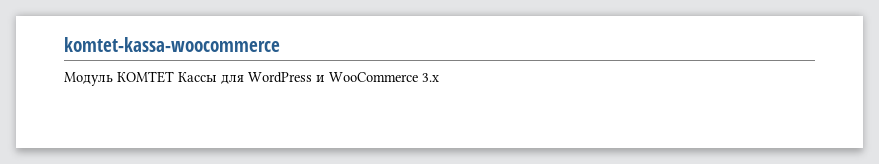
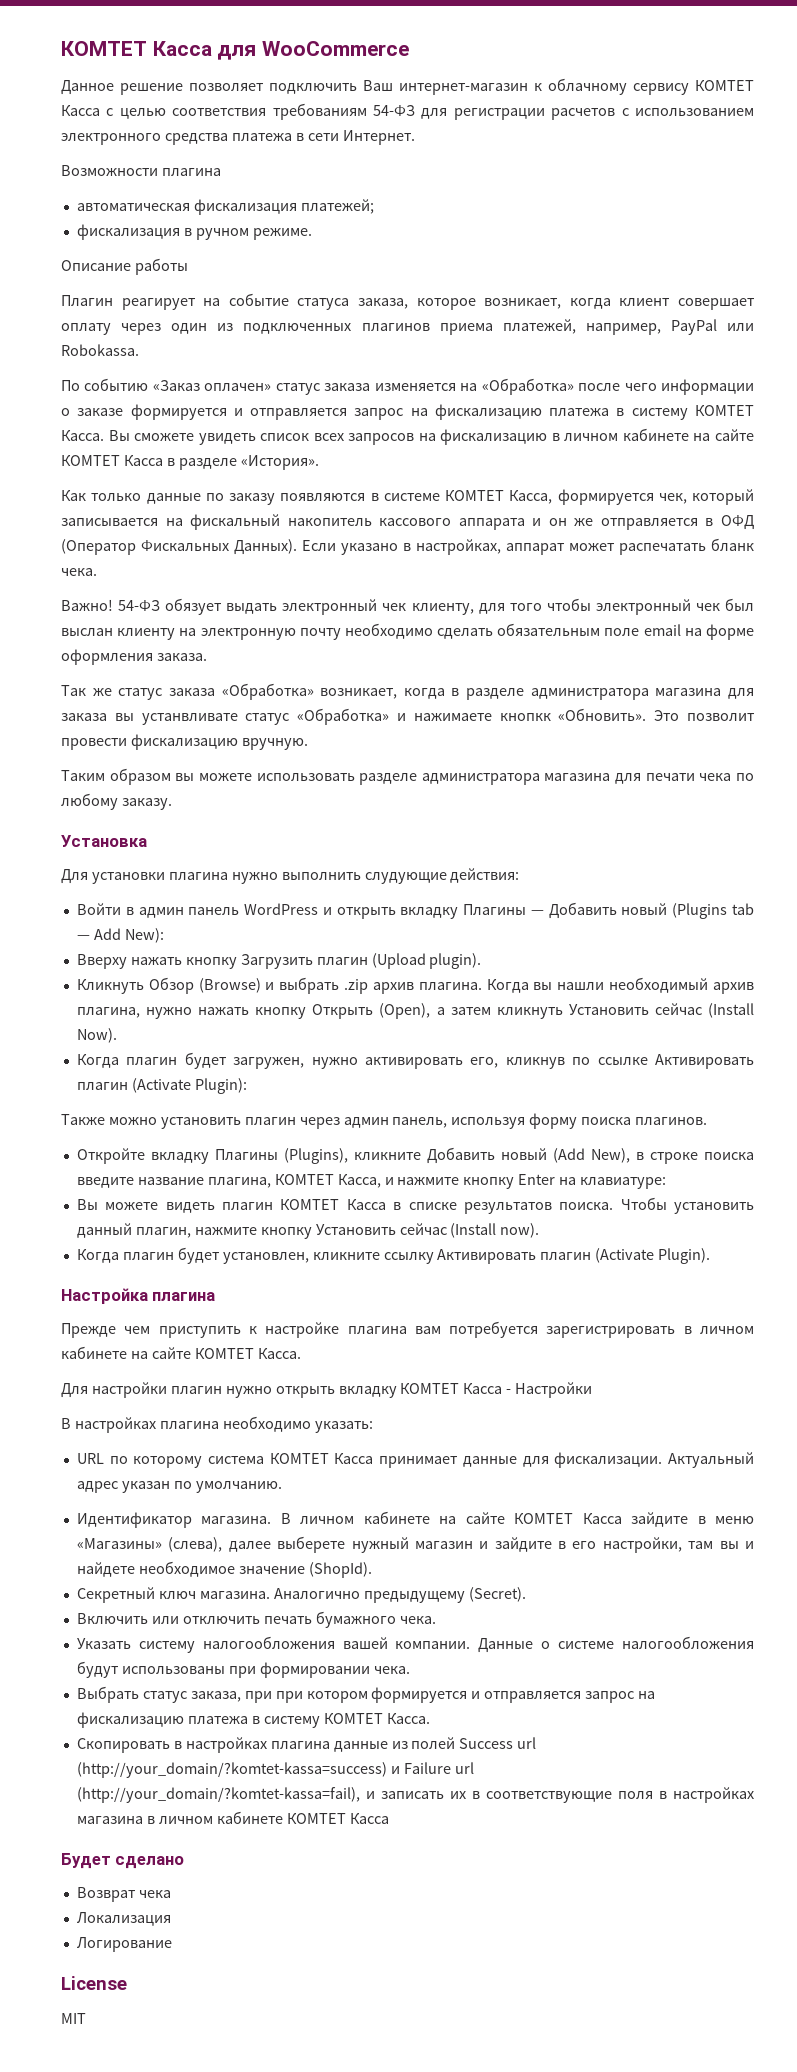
- komtet-kassa-woocommerce
- Модуль КОМТЕТ Кассы для WordPress и WooCommerce 3.x
+ КОМТЕТ Касса для WooCommerce
+ Данное решение позволяет подключить Ваш интернет-магазин к облачному сервису КОМТЕТ Касса с целью соответствия требованиям 54-ФЗ для регистрации расчетов с использованием электронного средства платежа в сети Интернет.
+ Возможности плагина
+ автоматическая фискализация платежей;
+ фискализация в ручном режиме.
+ Описание работы
+ Плагин реагирует на событие статуса заказа, которое возникает, когда клиент совершает оплату через один из подключенных плагинов приема платежей, например, PayPal или Robokassa.
+ По событию «Заказ оплачен» статус заказа изменяется на «Обработка» после чего информации о заказе формируется и отправляется запрос на фискализацию платежа в систему КОМТЕТ Касса. Вы сможете увидеть список всех запросов на фискализацию в личном кабинете на сайте КОМТЕТ Касса в разделе «История».
+ Как только данные по заказу появляются в системе КОМТЕТ Касса, формируется чек, который записывается на фискальный накопитель кассового аппарата и он же отправляется в ОФД (Оператор Фискальных Данных). Если указано в настройках, аппарат может распечатать бланк чека.
+ Важно! 54-ФЗ обязует выдать электронный чек клиенту, для того чтобы электронный чек был выслан клиенту на электронную почту необходимо сделать обязательным поле email на форме оформления заказа.
+ Так же статус заказа «Обработка» возникает, когда в разделе администратора магазина для заказа вы устанвливате статус «Обработка» и нажимаете кнопкк «Обновить». Это позволит провести фискализацию вручную.
+ Таким образом вы можете использовать разделе администратора магазина для печати чека по любому заказу.
+ Установка
+ Для установки плагина нужно выполнить слудующие действия:
+ Войти в админ панель WordPress и открыть вкладку Плагины — Добавить новый (Plugins tab — Add New):
+ Вверху нажать кнопку Загрузить плагин (Upload plugin).
+ Кликнуть Обзор (Browse) и выбрать .zip архив плагина. Когда вы нашли необходимый архив плагина, нужно нажать кнопку Открыть (Open), а затем кликнуть Установить сейчас (Install Now).
+ Когда плагин будет загружен, нужно активировать его, кликнув по ссылке Активировать плагин (Activate Plugin):
+ Также можно установить плагин через админ панель, используя форму поиска плагинов.
+ Откройте вкладку Плагины (Plugins), кликните Добавить новый (Add New), в строке поиска введите название плагина, КОМТЕТ Касса, и нажмите кнопку Enter на клавиатуре:
+ Вы можете видеть плагин КОМТЕТ Касса в списке результатов поиска. Чтобы установить данный плагин, нажмите кнопку Установить сейчас (Install now).
+ Когда плагин будет установлен, кликните ссылку Активировать плагин (Activate Plugin).
+ Настройка плагина
+ Прежде чем приступить к настройке плагина вам потребуется зарегистрировать в личном кабинете на сайте КОМТЕТ Касса.
+ Для настройки плагин нужно открыть вкладку КОМТЕТ Касса - Настройки
+ В настройках плагина необходимо указать:
+ URL по которому система КОМТЕТ Касса принимает данные для фискализации. Актуальный адрес указан по умолчанию.
+ Идентификатор магазина. В личном кабинете на сайте КОМТЕТ Касса зайдите в меню «Магазины» (слева), далее выберете нужный магазин и зайдите в его настройки, там вы и найдете необходимое значение (ShopId).
+ Секретный ключ магазина. Аналогично предыдущему (Secret).
+ Включить или отключить печать бумажного чека.
+ Указать систему налогообложения вашей компании. Данные о системе налогообложения будут использованы при формировании чека.
+ Выбрать статус заказа, при при котором формируется и отправляется запрос на фискализацию платежа в систему КОМТЕТ Касса.
+ Скопировать в настройках плагина данные из полей Success url (http://your_domain/?komtet-kassa=success) и Failure url (http://your_domain/?komtet-kassa=fail), и записать их в соответствующие поля в настройках магазина в личном кабинете КОМТЕТ Касса
+ Будет сделано
+ Возврат чека
+ Локализация
+ Логирование
+ License
+ MIT

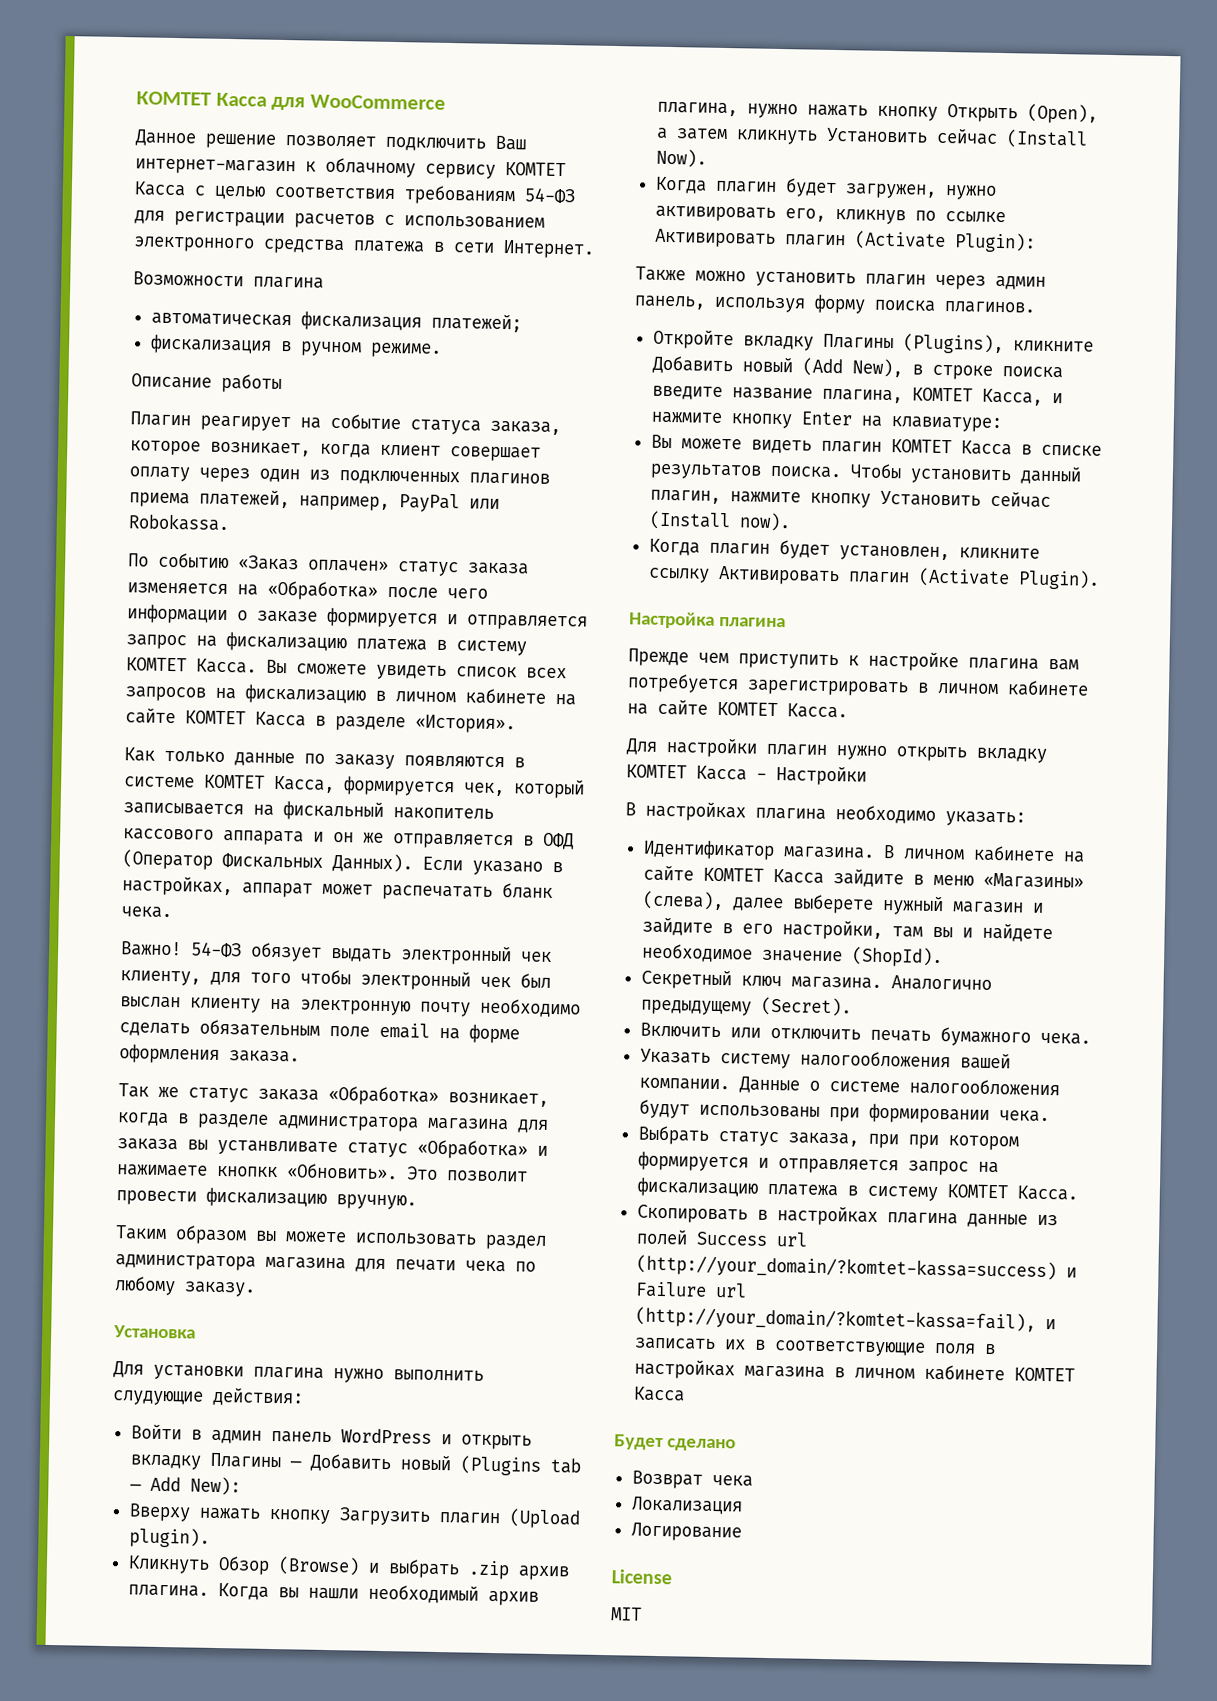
- Таким образом вы можете использовать разделе администратора магазина для печати чека по любому заказу.
+ Таким образом вы можете использовать раздел администратора магазина для печати чека по любому заказу.
- URL по которому система КОМТЕТ Касса принимает данные для фискализации. Актуальный адрес указан по умолчанию.

